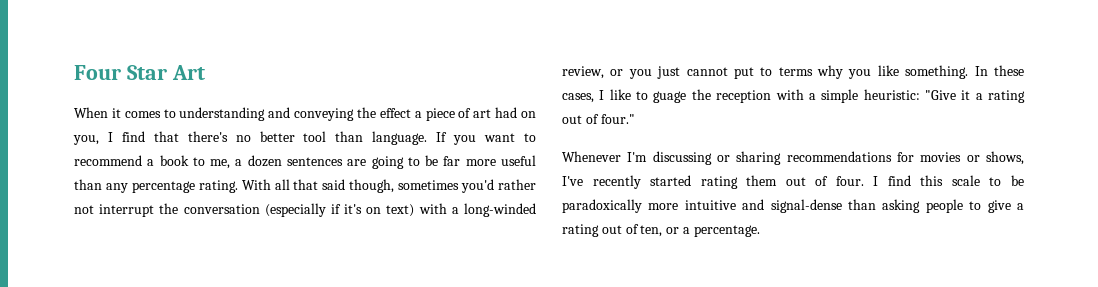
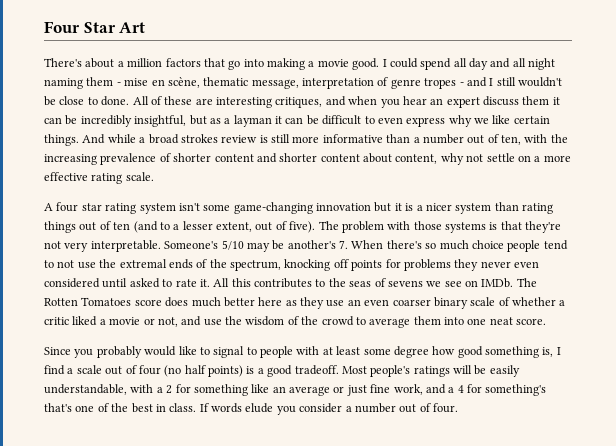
- When it comes to understanding and conveying the effect a piece of art had on you, I find that there's no better tool than language. If you want to recommend a book to me, a dozen sentences are going to be far more useful than any percentage rating. With all that said though, sometimes you'd rather not interrupt the conversation (especially if it's on text) with a long-winded review, or you just cannot put to terms why you like something. In these cases, I like to guage the reception with a simple heuristic: "Give it a rating out of four."
- Whenever I'm discussing or sharing recommendations for movies or shows, I've recently started rating them out of four. I find this scale to be paradoxically more intuitive and signal-dense than asking people to give a rating out of ten, or a percentage.
+ There's about a million factors that go into making a movie good. I could spend all day and all night naming them - mise en scène, thematic message, interpretation of genre tropes - and I still wouldn't be close to done. All of these are interesting critiques, and when you hear an expert discuss them it can be incredibly insightful, but as a layman it can be difficult to even express why we like certain things. And while a broad strokes review is still more informative than a number out of ten, with the increasing prevalence of shorter content and shorter content about content, why not settle on a more effective rating scale.
+ A four star rating system isn't some game-changing innovation but it is a nicer system than rating things out of ten (and to a lesser extent, out of five). The problem with those systems is that they're not very interpretable. Someone's 5/10 may be another's 7. When there's so much choice people tend to not use the extremal ends of the spectrum, knocking off points for problems they never even considered until asked to rate it. All this contributes to the seas of sevens we see on IMDb. The Rotten Tomatoes score does much better here as they use an even coarser binary scale of whether a critic liked a movie or not, and use the wisdom of the crowd to average them into one neat score.
+ Since you probably would like to signal to people with at least some degree how good something is, I find a scale out of four (no half points) is a good tradeoff. Most people's ratings will be easily understandable, with a 2 for something like an average or just fine work, and a 4 for something's that's one of the best in class. If words elude you consider a number out of four.

